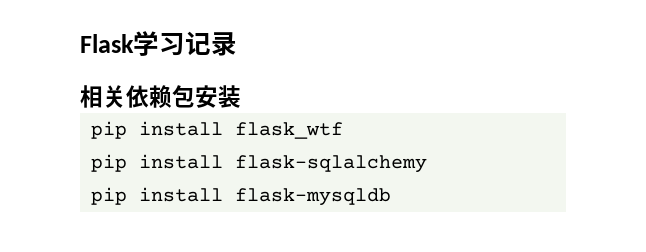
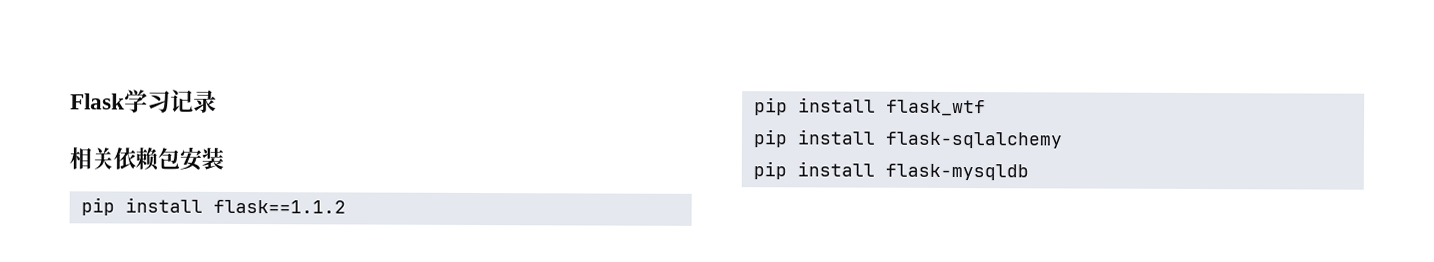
+ pip install flask==1.1.2

